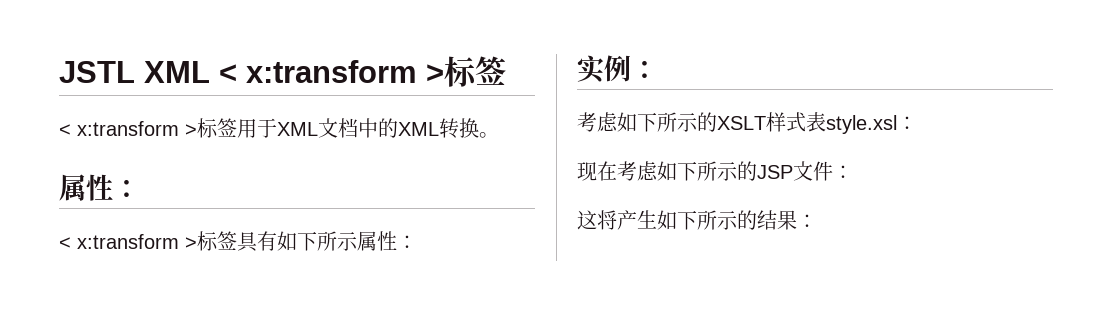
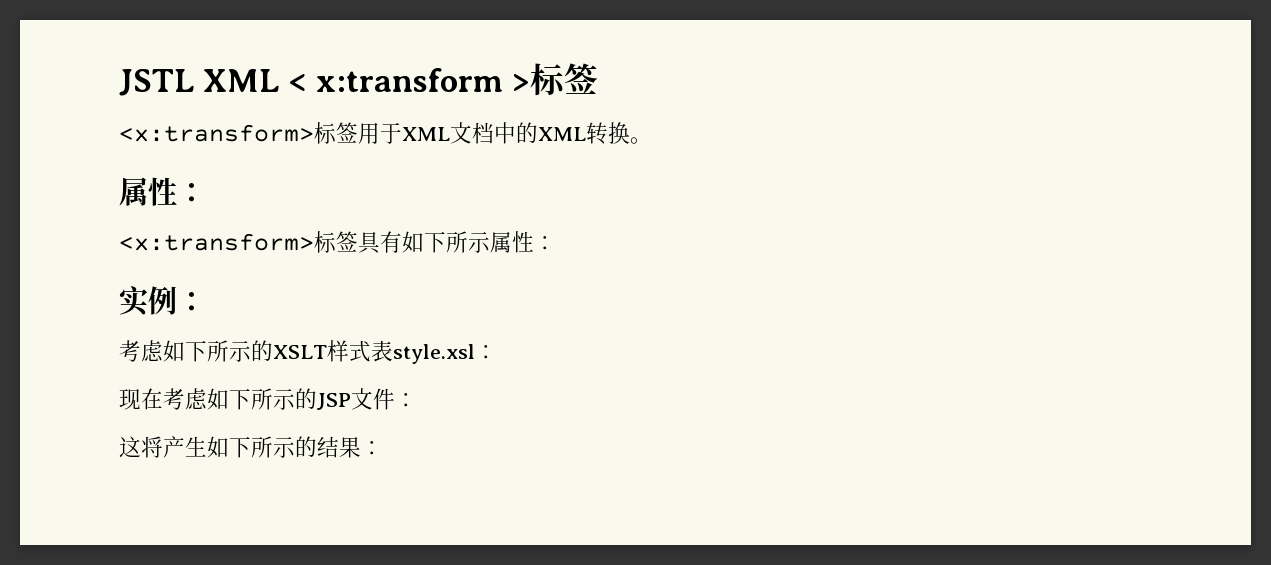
- < x:transform >标签用于XML文档中的XML转换。
+ <x:transform>标签用于XML文档中的XML转换。
- < x:transform >标签具有如下所示属性：
+ <x:transform>标签具有如下所示属性：

